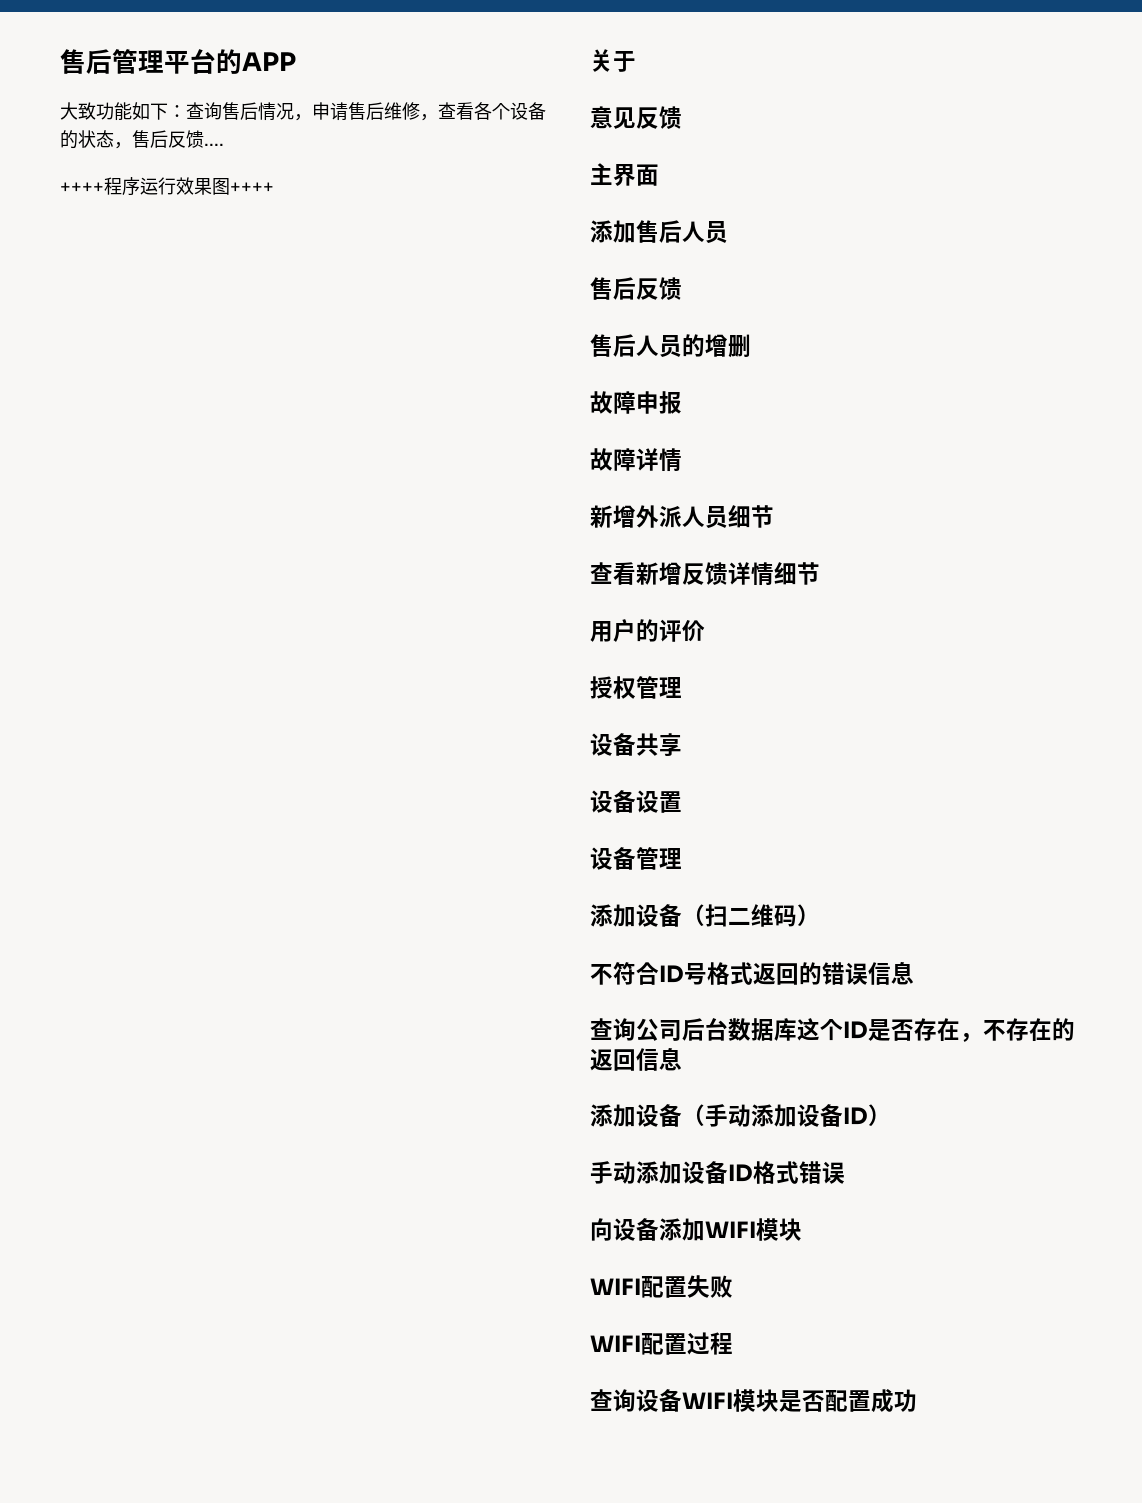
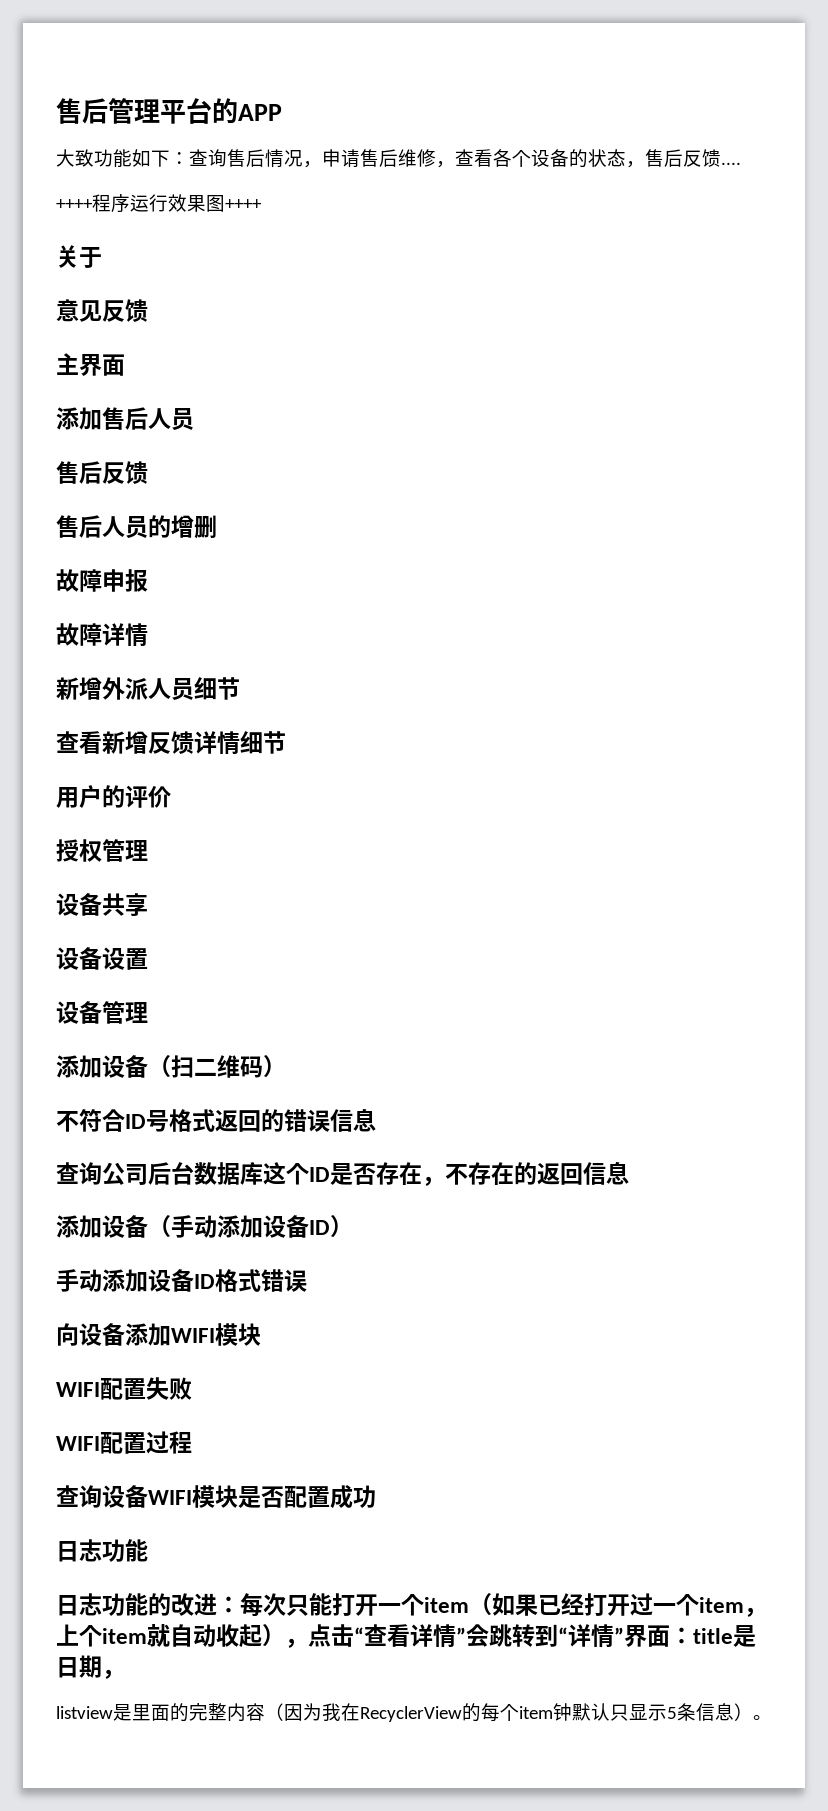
  查询设备WIFI模块是否配置成功
+ 日志功能
+ 日志功能的改进：每次只能打开一个item（如果已经打开过一个item，上个item就自动收起），点击“查看详情”会跳转到“详情”界面：title是日期，
+ listview是里面的完整内容（因为我在RecyclerView的每个item钟默认只显示5条信息）。

